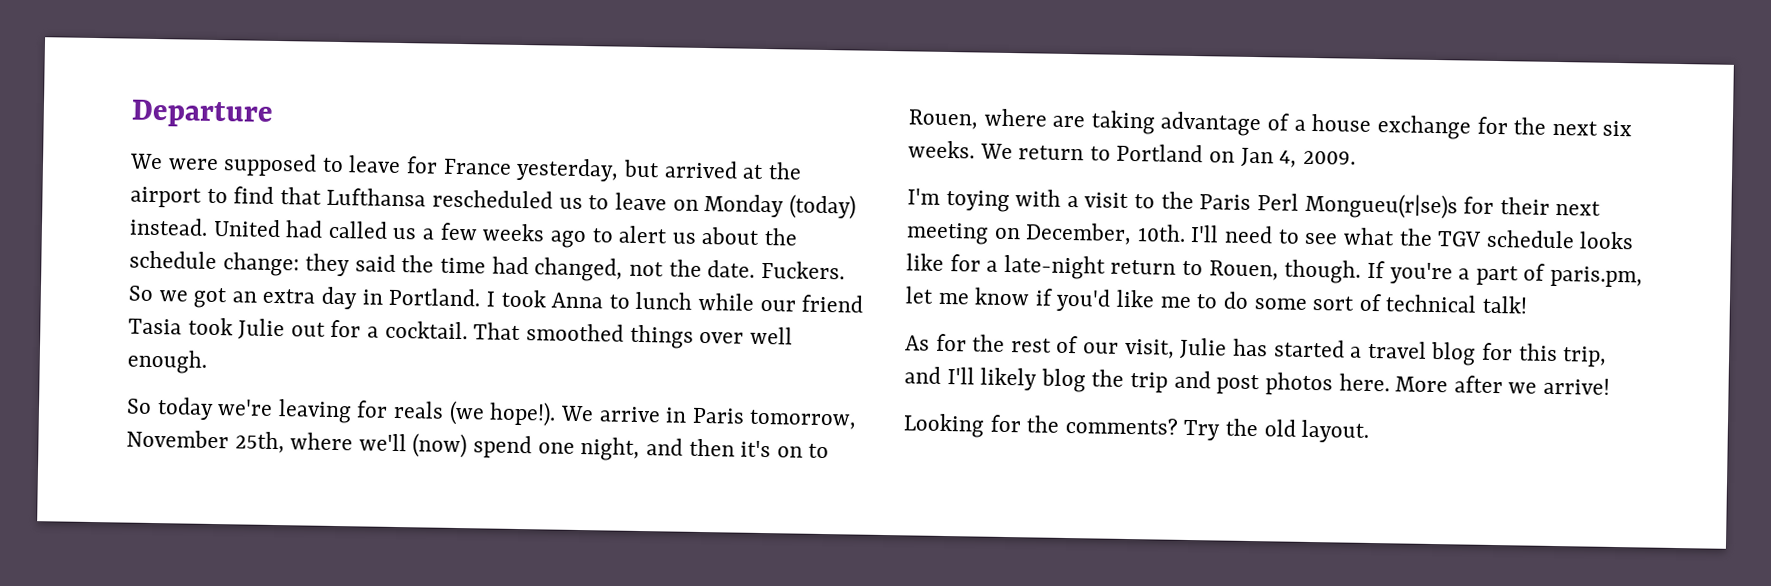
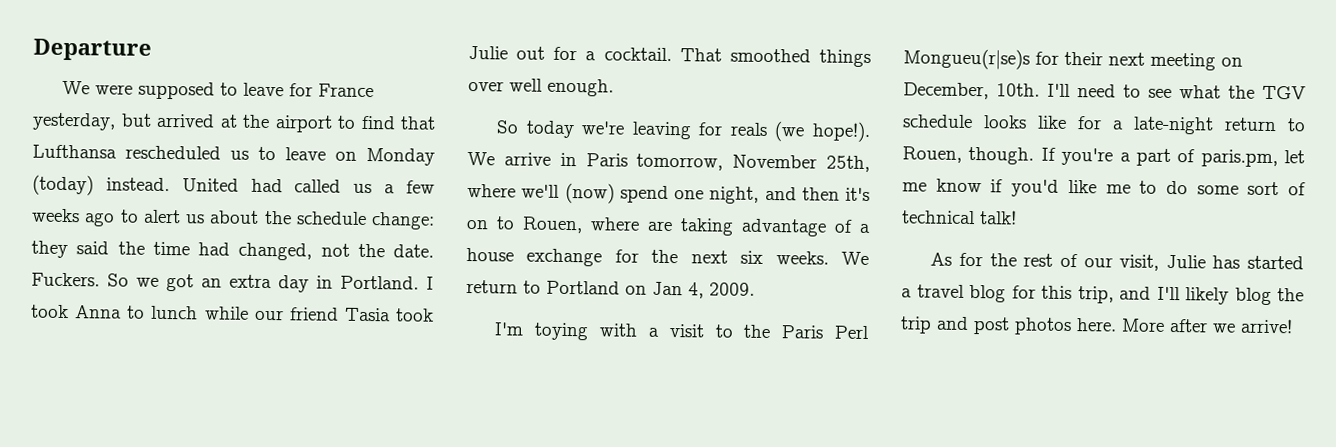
- Looking for the comments? Try the old layout.

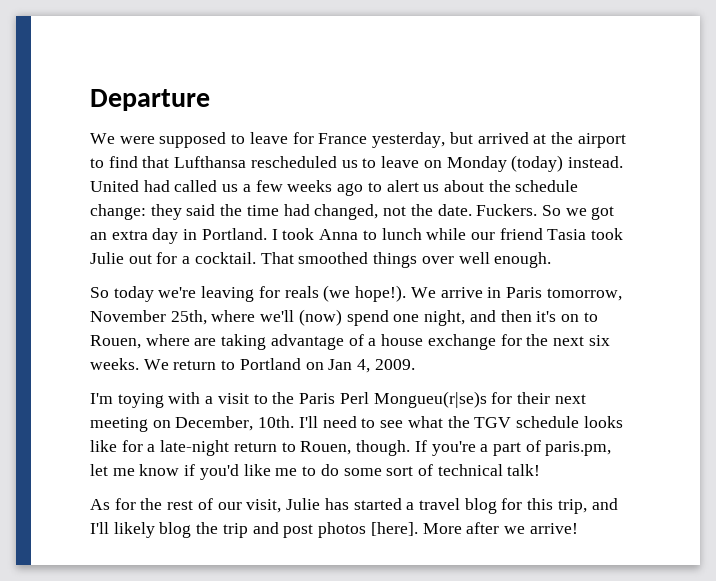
- As for the rest of our visit, Julie has started a travel blog for this trip, and I'll likely blog the trip and post photos here.
+ As for the rest of our visit, Julie has started a travel blog for this trip, and I'll likely blog the trip and post photos [here].

